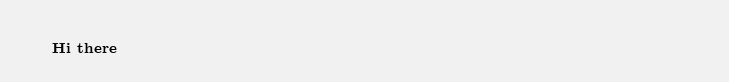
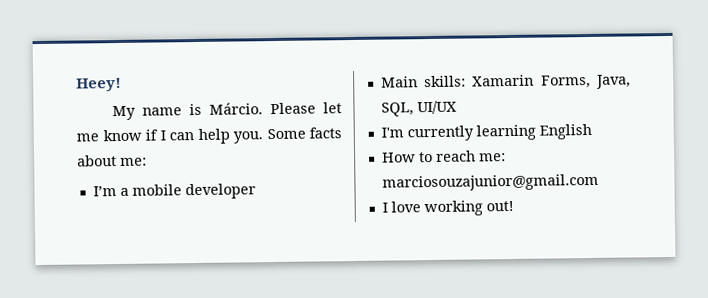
- Hi there
+ Heey!
+ My name is Márcio. Please let me know if I can help you. Some facts about me:
+ I’m a mobile developer
+ Main skills: Xamarin Forms, Java, SQL, UI/UX
+ I'm currently learning English
+ How to reach me: marciosouzajunior@gmail.com
+ I love working out!

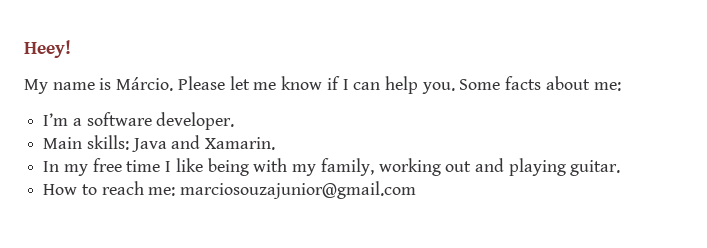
- I’m a mobile developer
+ I’m a software developer.
- Main skills: Xamarin Forms, Java, SQL, UI/UX
- I'm currently learning English
+ Main skills: Java and Xamarin.
+ In my free time I like being with my family, working out and playing guitar.
- I love working out!

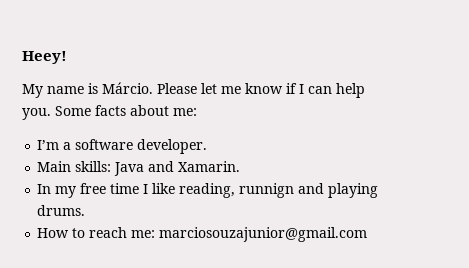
- In my free time I like being with my family, working out and playing guitar.
+ In my free time I like reading, runnign and playing drums.

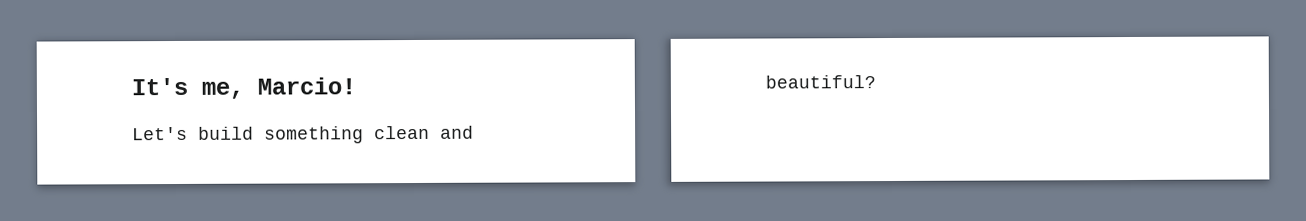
- Heey!
- My name is Márcio. Please let me know if I can help you. Some facts about me:
- I’m a software developer.
- Main skills: Java and Xamarin.
- In my free time I like reading, runnign and playing drums.
- How to reach me: marciosouzajunior@gmail.com
+ It's me, Marcio!
+ Let's build something clean and beautiful?

